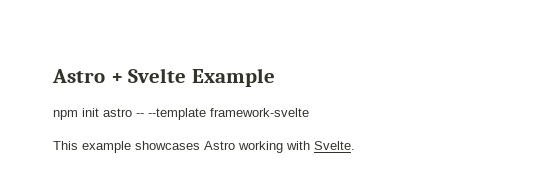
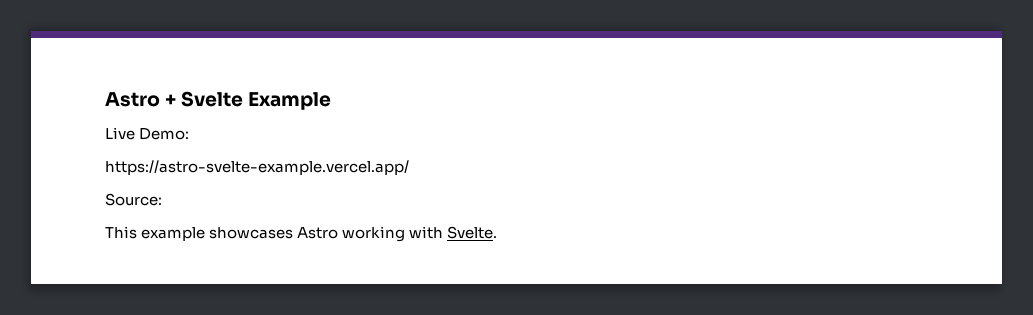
- npm init astro -- --template framework-svelte
+ Live Demo:
+ https://astro-svelte-example.vercel.app/
+ Source:

